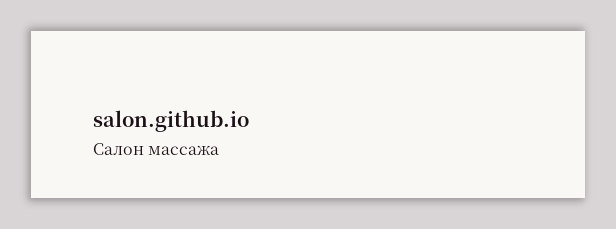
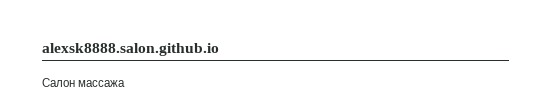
- salon.github.io
+ alexsk8888.salon.github.io

